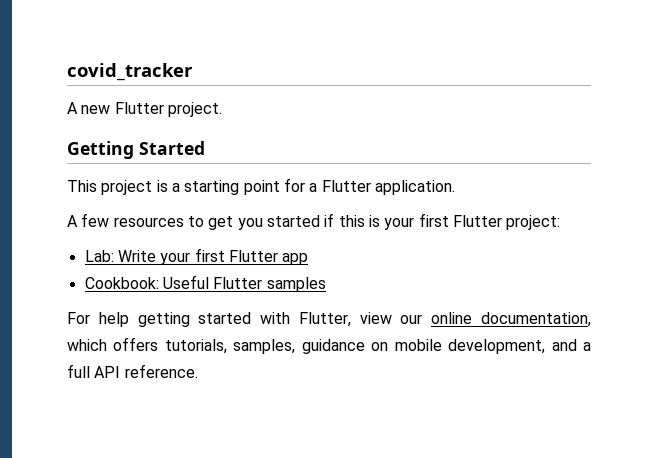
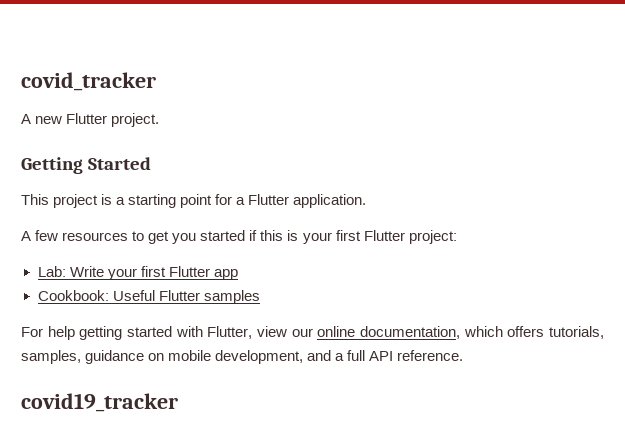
+ covid19_tracker

